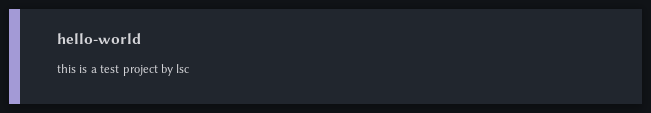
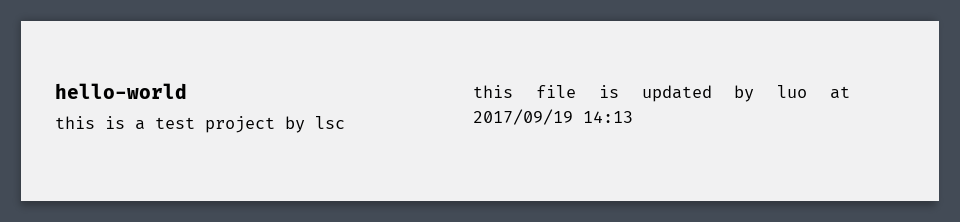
+ this file is updated by luo at 2017/09/19 14:13

